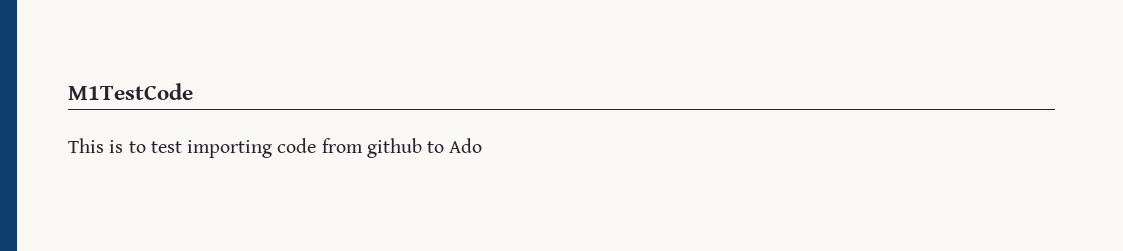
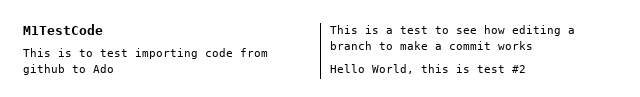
+ This is a test to see how editing a branch to make a commit works
+ Hello World, this is test #2

